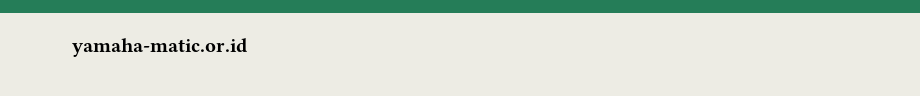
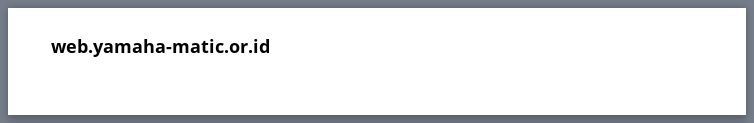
- yamaha-matic.or.id
+ web.yamaha-matic.or.id

